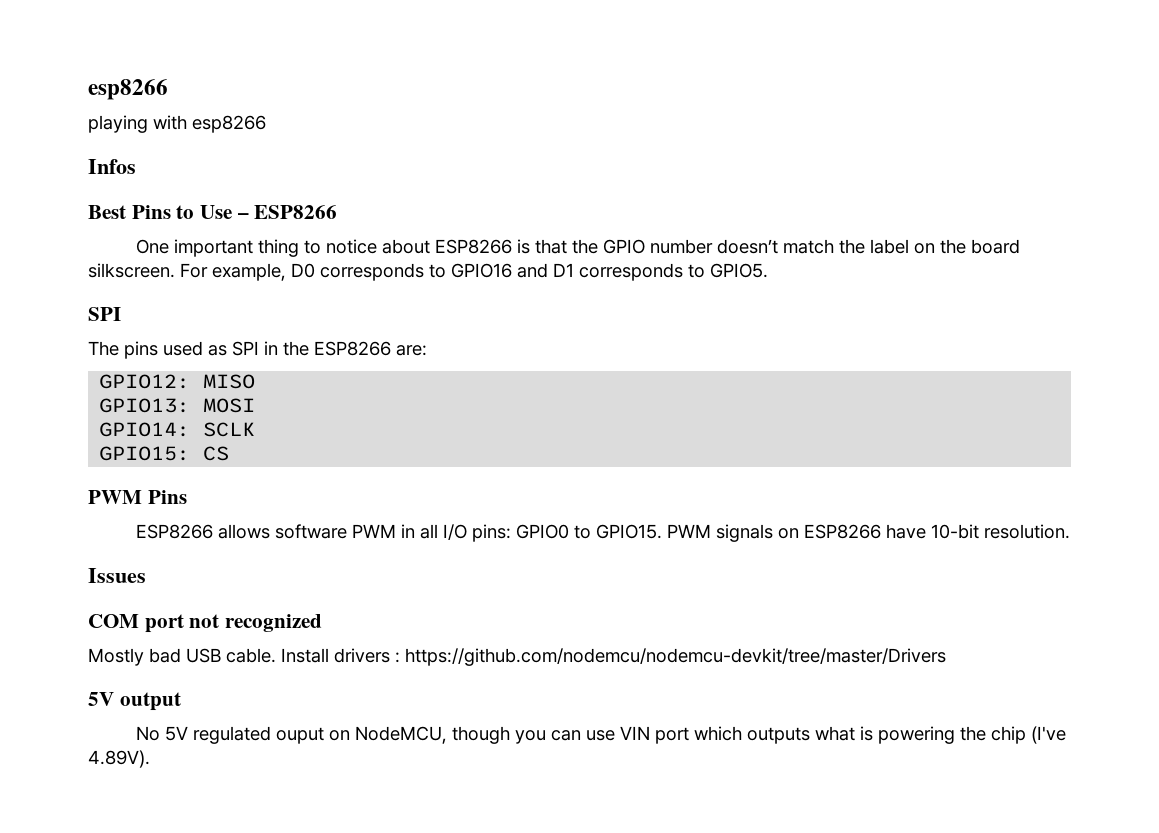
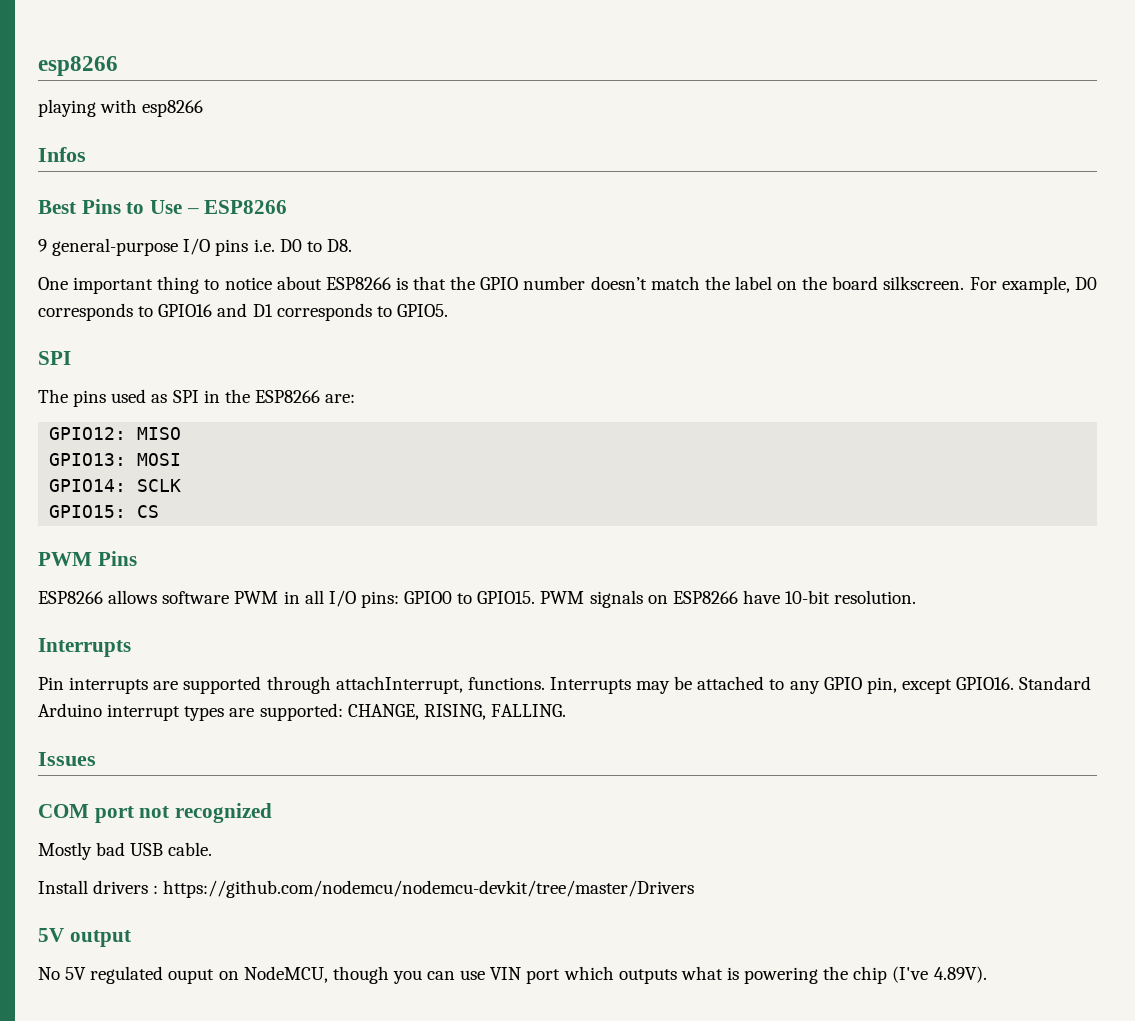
+ 9 general-purpose I/O pins i.e. D0 to D8.
  PWM signals on ESP8266 have 10-bit resolution.
+ Interrupts
+ Pin interrupts are supported through attachInterrupt, functions. Interrupts may be attached to any GPIO pin, except GPIO16. Standard Arduino interrupt types are supported: CHANGE, RISING, FALLING.
- Mostly bad USB cable. Install drivers : https://github.com/nodemcu/nodemcu-devkit/tree/master/Drivers
+ Mostly bad USB cable.
+ Install drivers : https://github.com/nodemcu/nodemcu-devkit/tree/master/Drivers

